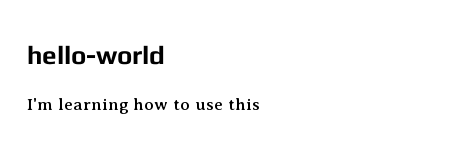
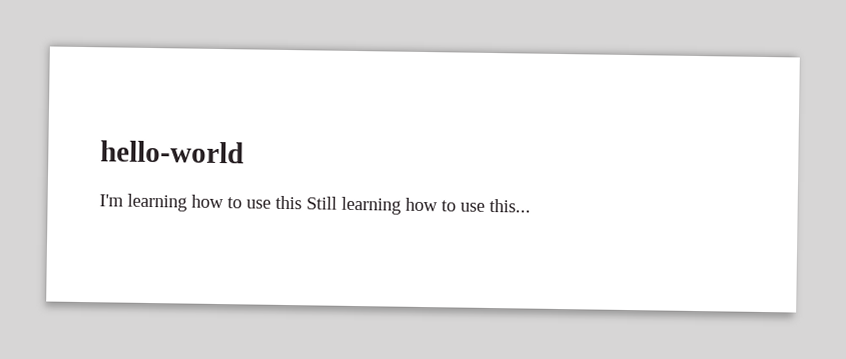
- I'm learning how to use this
+ I'm learning how to use this Still learning how to use this...

